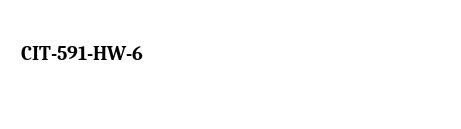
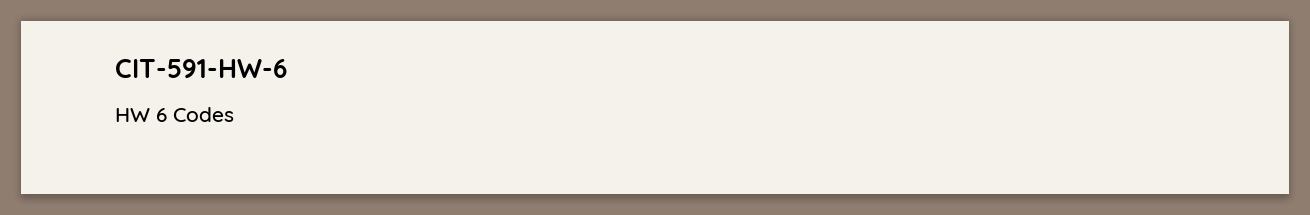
+ HW 6 Codes

